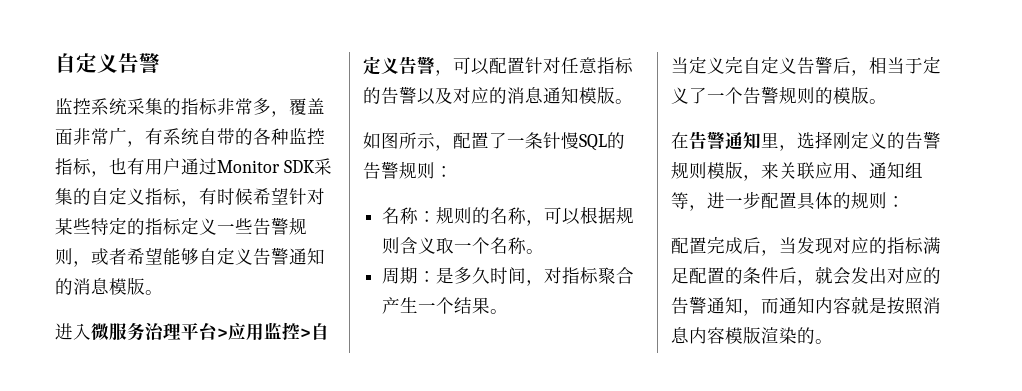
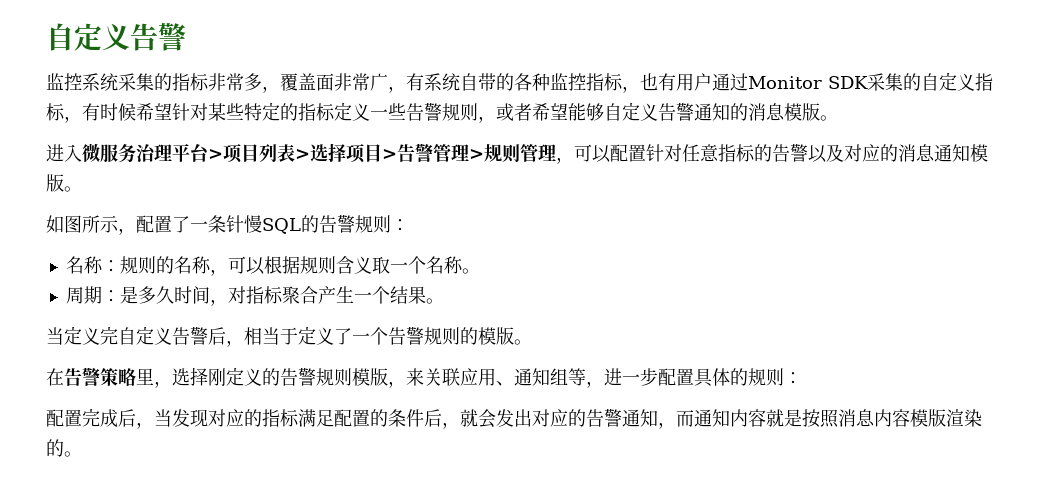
- 进入微服务治理平台>应用监控>自定义告警，可以配置针对任意指标的告警以及对应的消息通知模版。
+ 进入微服务治理平台>项目列表>选择项目>告警管理>规则管理，可以配置针对任意指标的告警以及对应的消息通知模版。
- 在告警通知里，选择刚定义的告警规则模版，来关联应用、通知组等，进一步配置具体的规则：
+ 在告警策略里，选择刚定义的告警规则模版，来关联应用、通知组等，进一步配置具体的规则：

